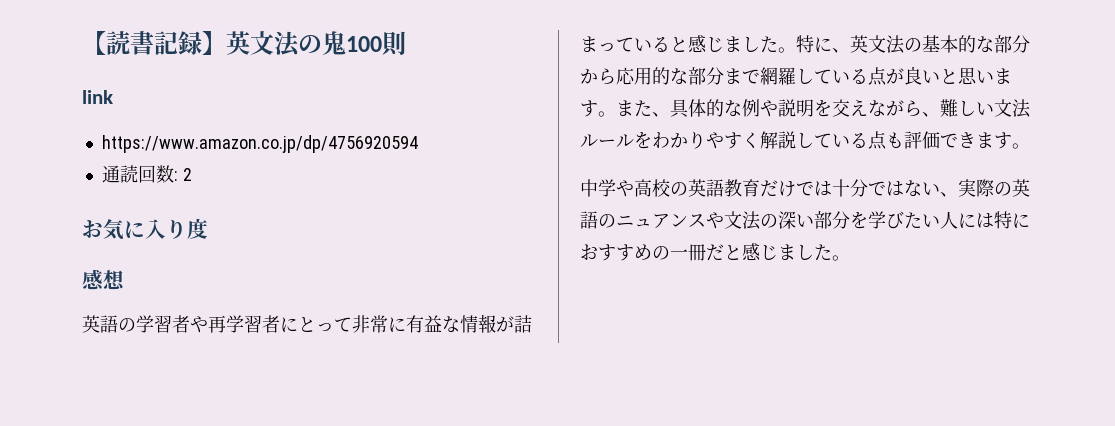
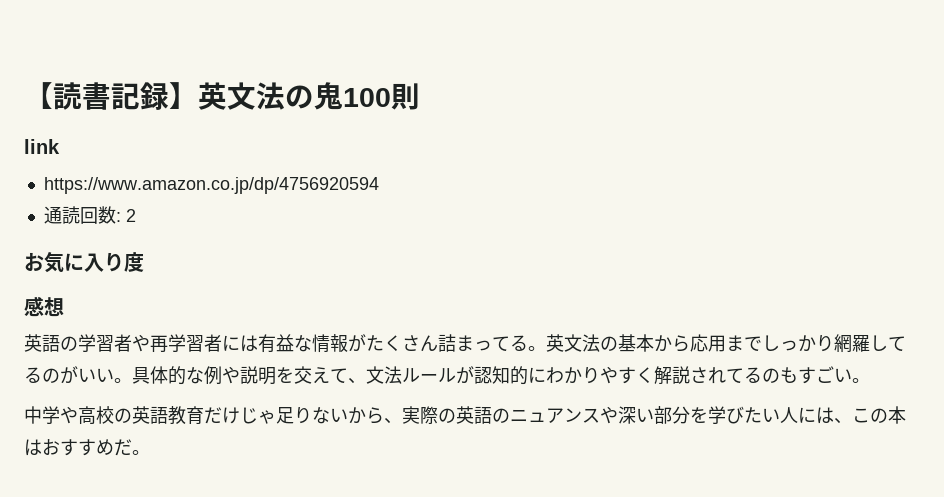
- 英語の学習者や再学習者にとって非常に有益な情報が詰まっていると感じました。特に、英文法の基本的な部分から応用的な部分まで網羅している点が良いと思います。また、具体的な例や説明を交えながら、難しい文法ルールをわかりやすく解説している点も評価できます。
+ 英語の学習者や再学習者には有益な情報がたくさん詰まってる。英文法の基本から応用までしっかり網羅してるのがいい。具体的な例や説明を交えて、文法ルールが認知的にわかりやすく解説されてるのもすごい。
- 中学や高校の英語教育だけでは十分ではない、実際の英語のニュアンスや文法の深い部分を学びたい人には特におすすめの一冊だと感じました。
+ 中学や高校の英語教育だけじゃ足りないから、実際の英語のニュアンスや深い部分を学びたい人には、この本はおすすめだ。

